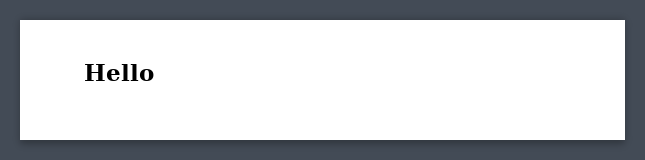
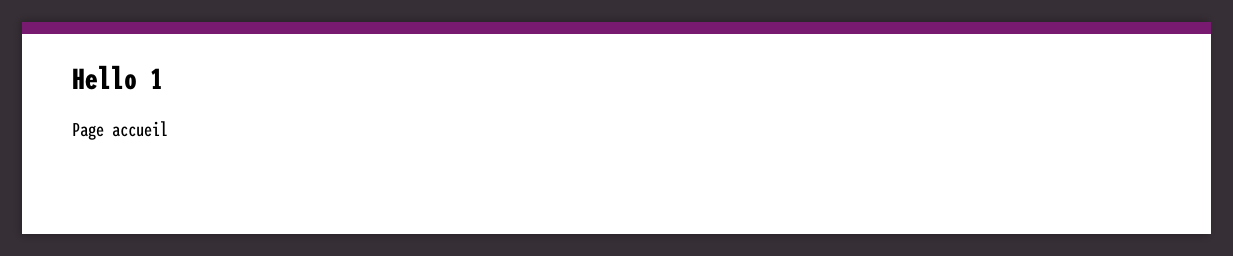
- Hello
+ Hello 1
+ Page accueil

